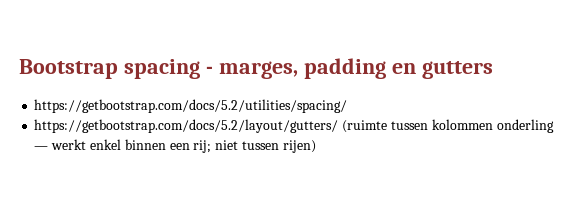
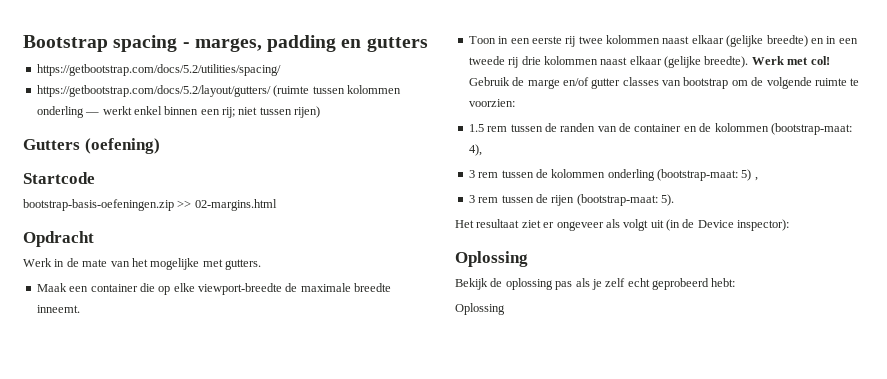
+ Gutters (oefening)
+ Startcode
+ bootstrap-basis-oefeningen.zip >> 02-margins.html
+ Opdracht
+ Werk in de mate van het mogelijke met gutters.
+ Maak een container die op elke viewport-breedte de maximale breedte inneemt.
+ Toon in een eerste rij twee kolommen naast elkaar (gelijke breedte) en in een tweede rij drie kolommen naast elkaar (gelijke breedte). Werk met col! Gebruik de marge en/of gutter classes van bootstrap om de volgende ruimte te voorzien:
+ 1.5 rem tussen de randen van de container en de kolommen (bootstrap-maat: 4),
+ 3 rem tussen de kolommen onderling (bootstrap-maat: 5) ,
+ 3 rem tussen de rijen (bootstrap-maat: 5).
+ Het resultaat ziet er ongeveer als volgt uit (in de Device inspector):
+ Oplossing
+ Bekijk de oplossing pas als je zelf echt geprobeerd hebt:
+ Oplossing

